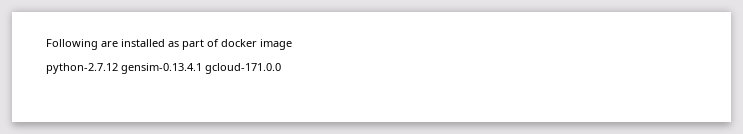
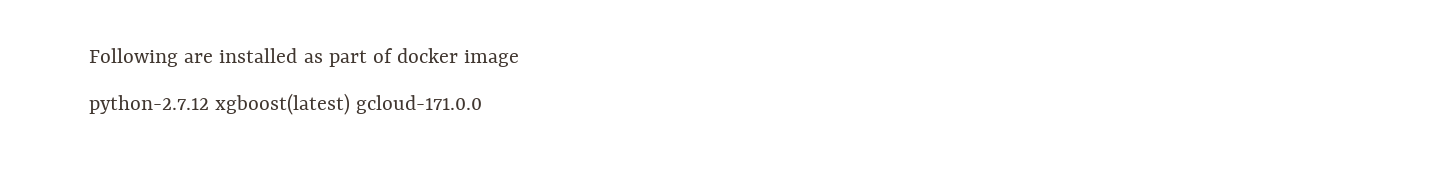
- python-2.7.12 gensim-0.13.4.1 gcloud-171.0.0
+ python-2.7.12 xgboost(latest) gcloud-171.0.0

